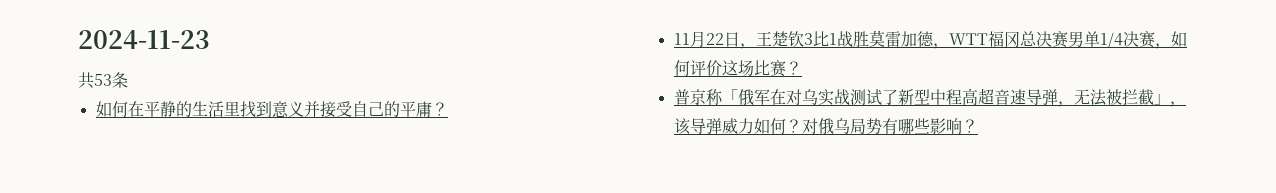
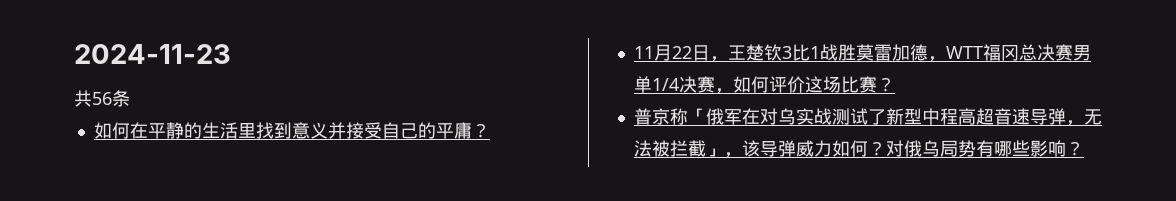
- 共53条
+ 共56条

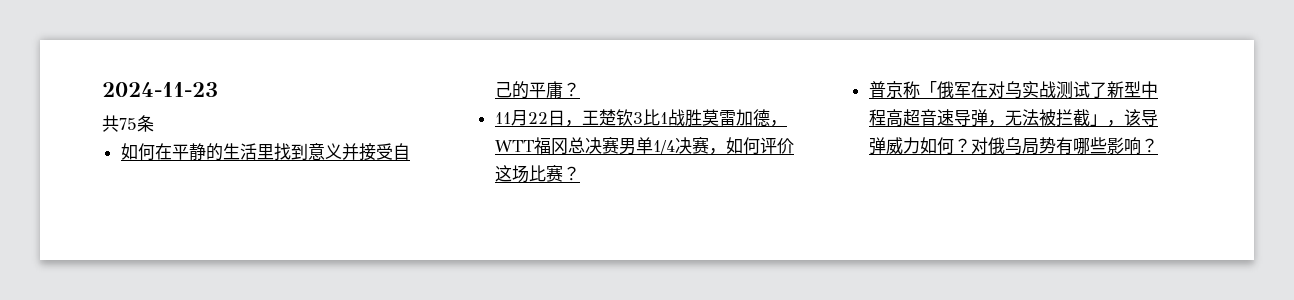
- 共56条
+ 共75条

